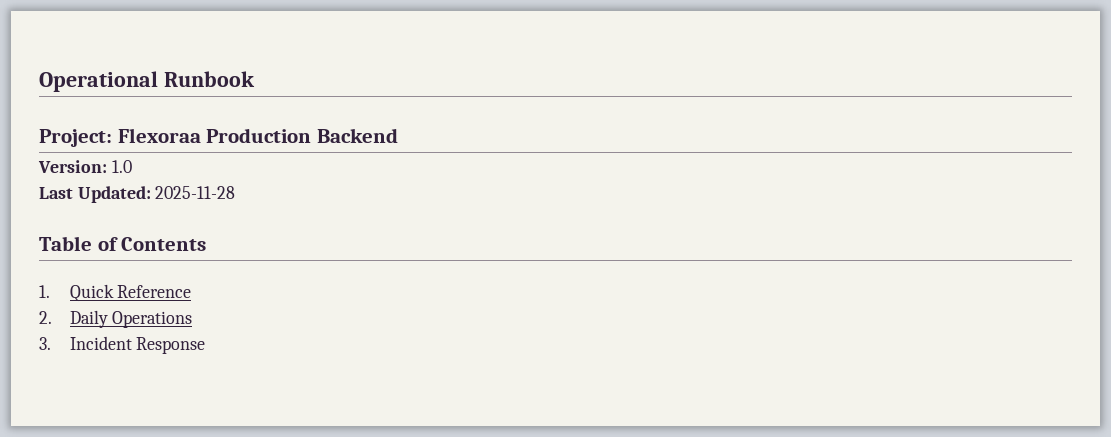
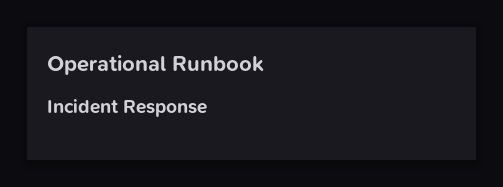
- Project: Flexoraa Production Backend
- Version: 1.0
- Last Updated: 2025-11-28
- Table of Contents
- 1. Quick Reference
- 2. Daily Operations
- 3. Incident Response
+ Incident Response

